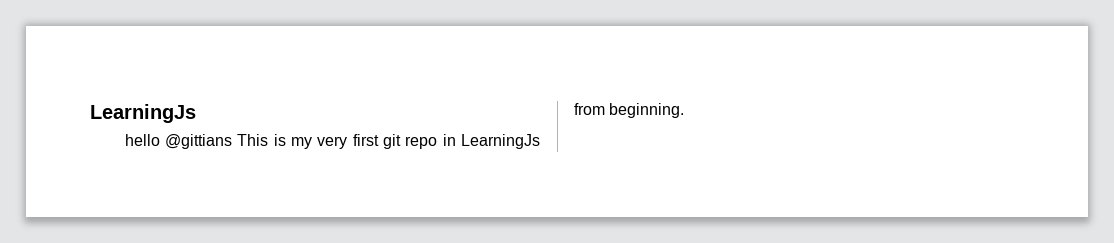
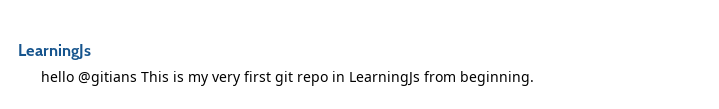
- hello @gittians This is my very first git repo in LearningJs from beginning.
+ hello @gitians This is my very first git repo in LearningJs from beginning.

